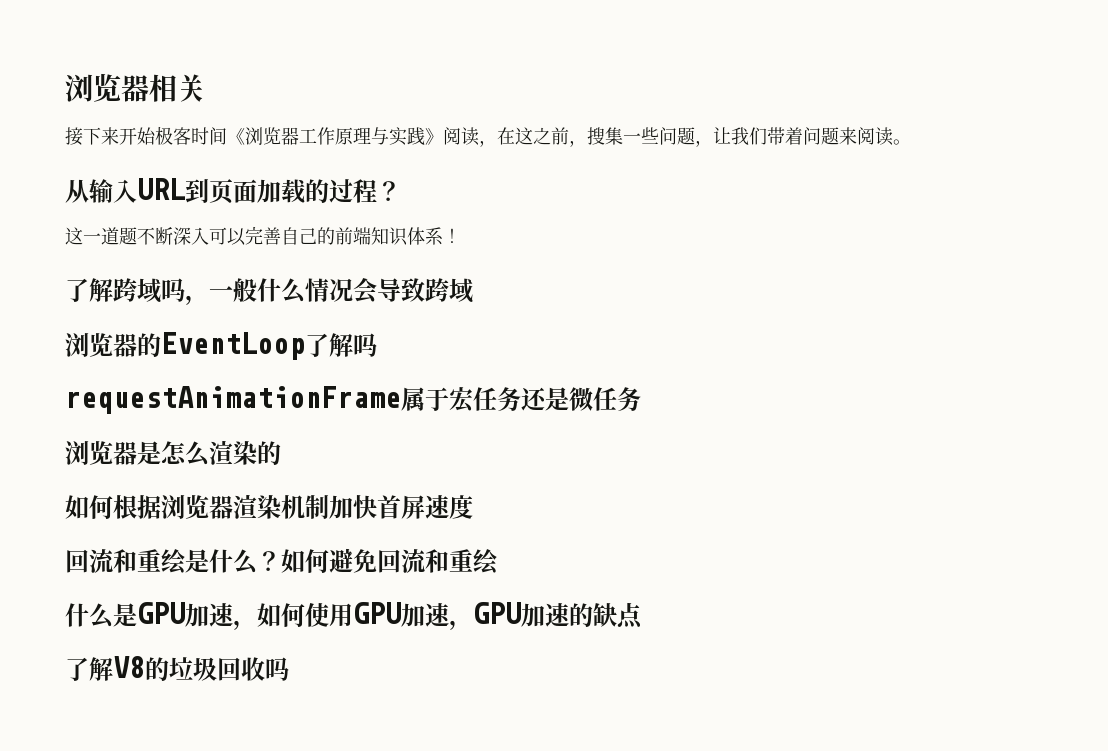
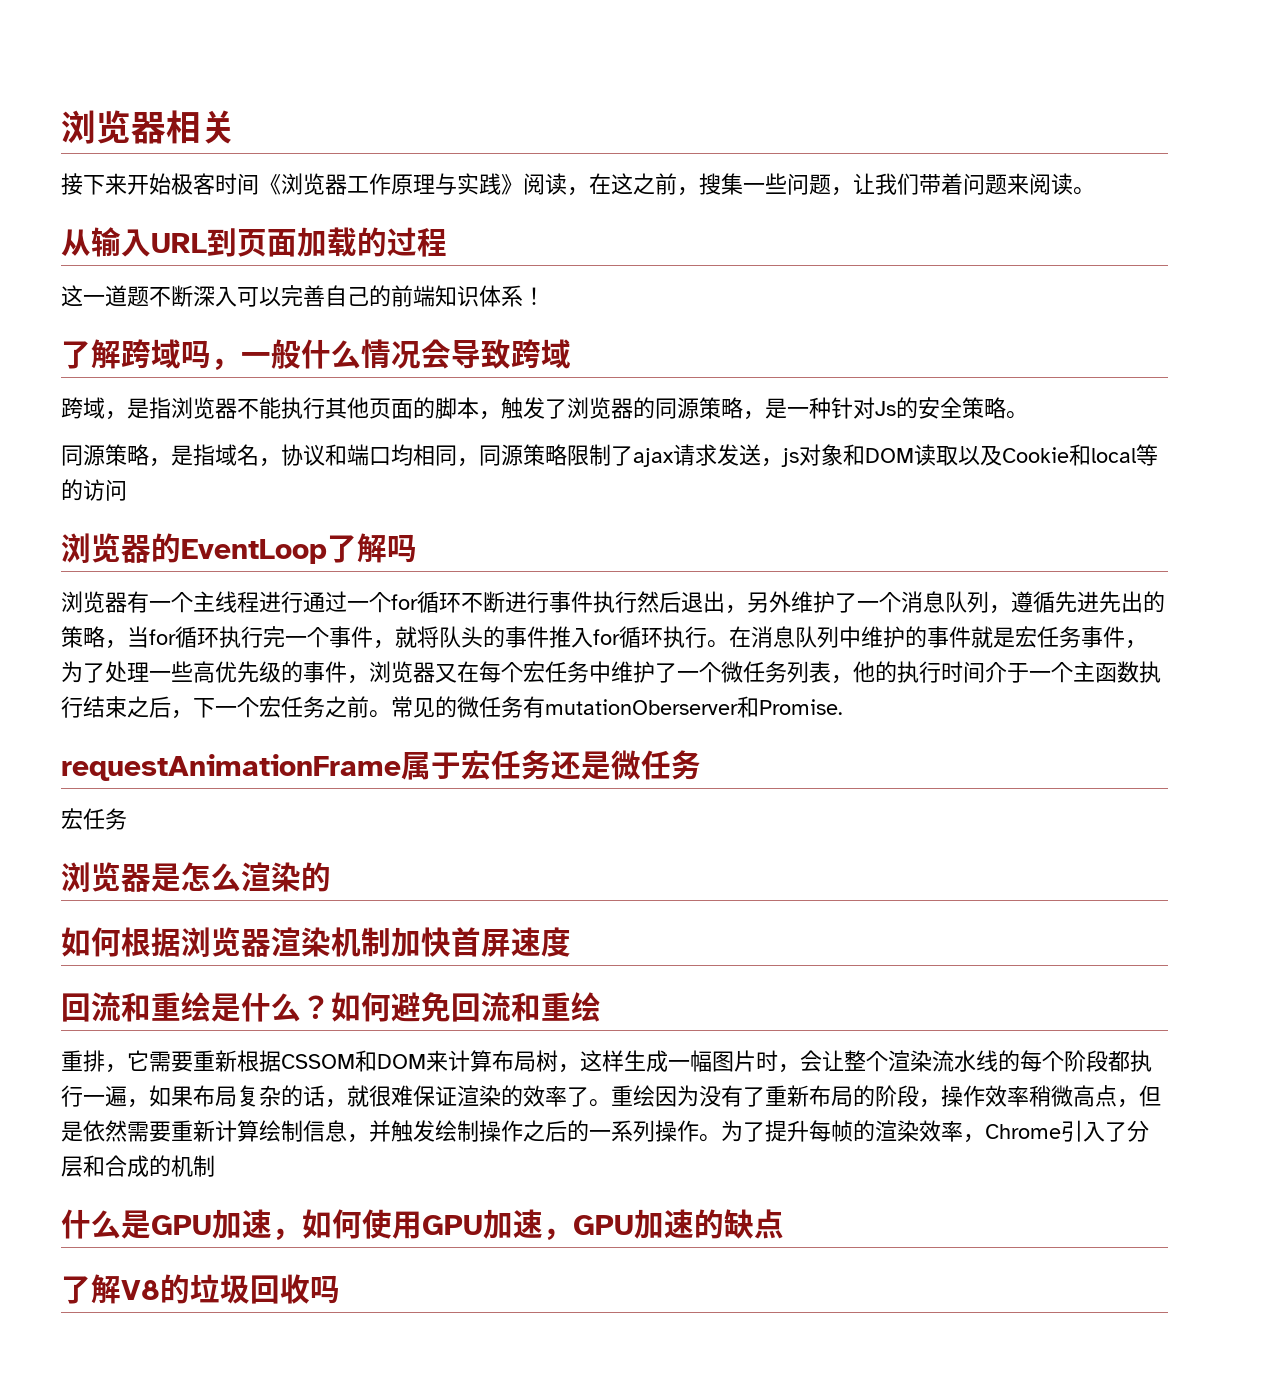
- 从输入URL到页面加载的过程？
+ 从输入URL到页面加载的过程
+ 跨域，是指浏览器不能执行其他页面的脚本，触发了浏览器的同源策略，是一种针对Js的安全策略。
+ 同源策略，是指域名，协议和端口均相同，同源策略限制了ajax请求发送，js对象和DOM读取以及Cookie和local等的访问
+ 浏览器有一个主线程进行通过一个for循环不断进行事件执行然后退出，另外维护了一个消息队列，遵循先进先出的策略，当for循环执行完一个事件，就将队头的事件推入for循环执行。在消息队列中维护的事件就是宏任务事件，为了处理一些高优先级的事件，浏览器又在每个宏任务中维护了一个微任务列表，他的执行时间介于一个主函数执行结束之后，下一个宏任务之前。常见的微任务有mutationOberserver和Promise.
  requestAnimationFrame属于宏任务还是微任务
+ 宏任务
+ 重排，它需要重新根据CSSOM和DOM来计算布局树，这样生成一幅图片时，会让整个渲染流水线的每个阶段都执行一遍，如果布局复杂的话，就很难保证渲染的效率了。重绘因为没有了重新布局的阶段，操作效率稍微高点，但是依然需要重新计算绘制信息，并触发绘制操作之后的一系列操作。为了提升每帧的渲染效率，Chrome引入了分层和合成的机制

